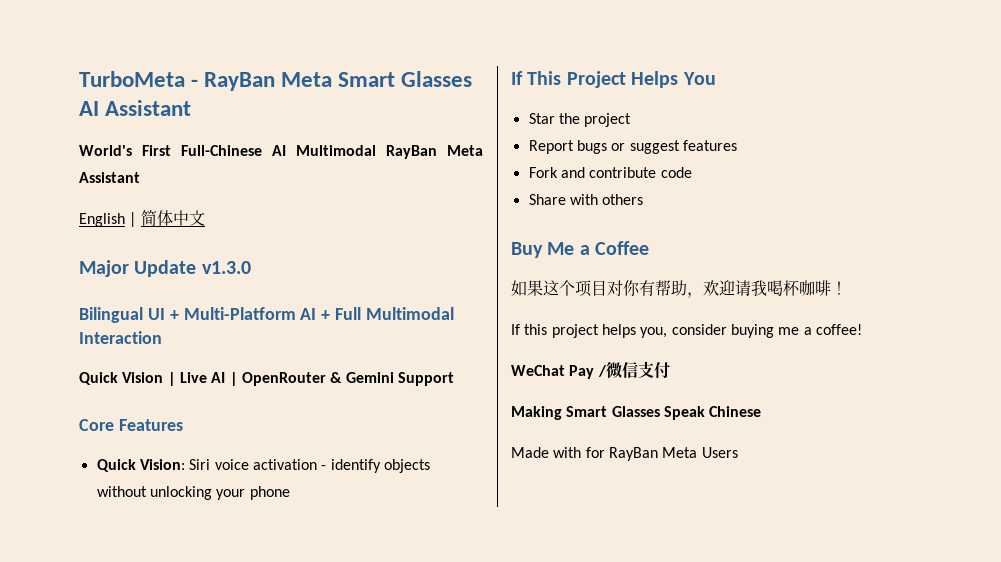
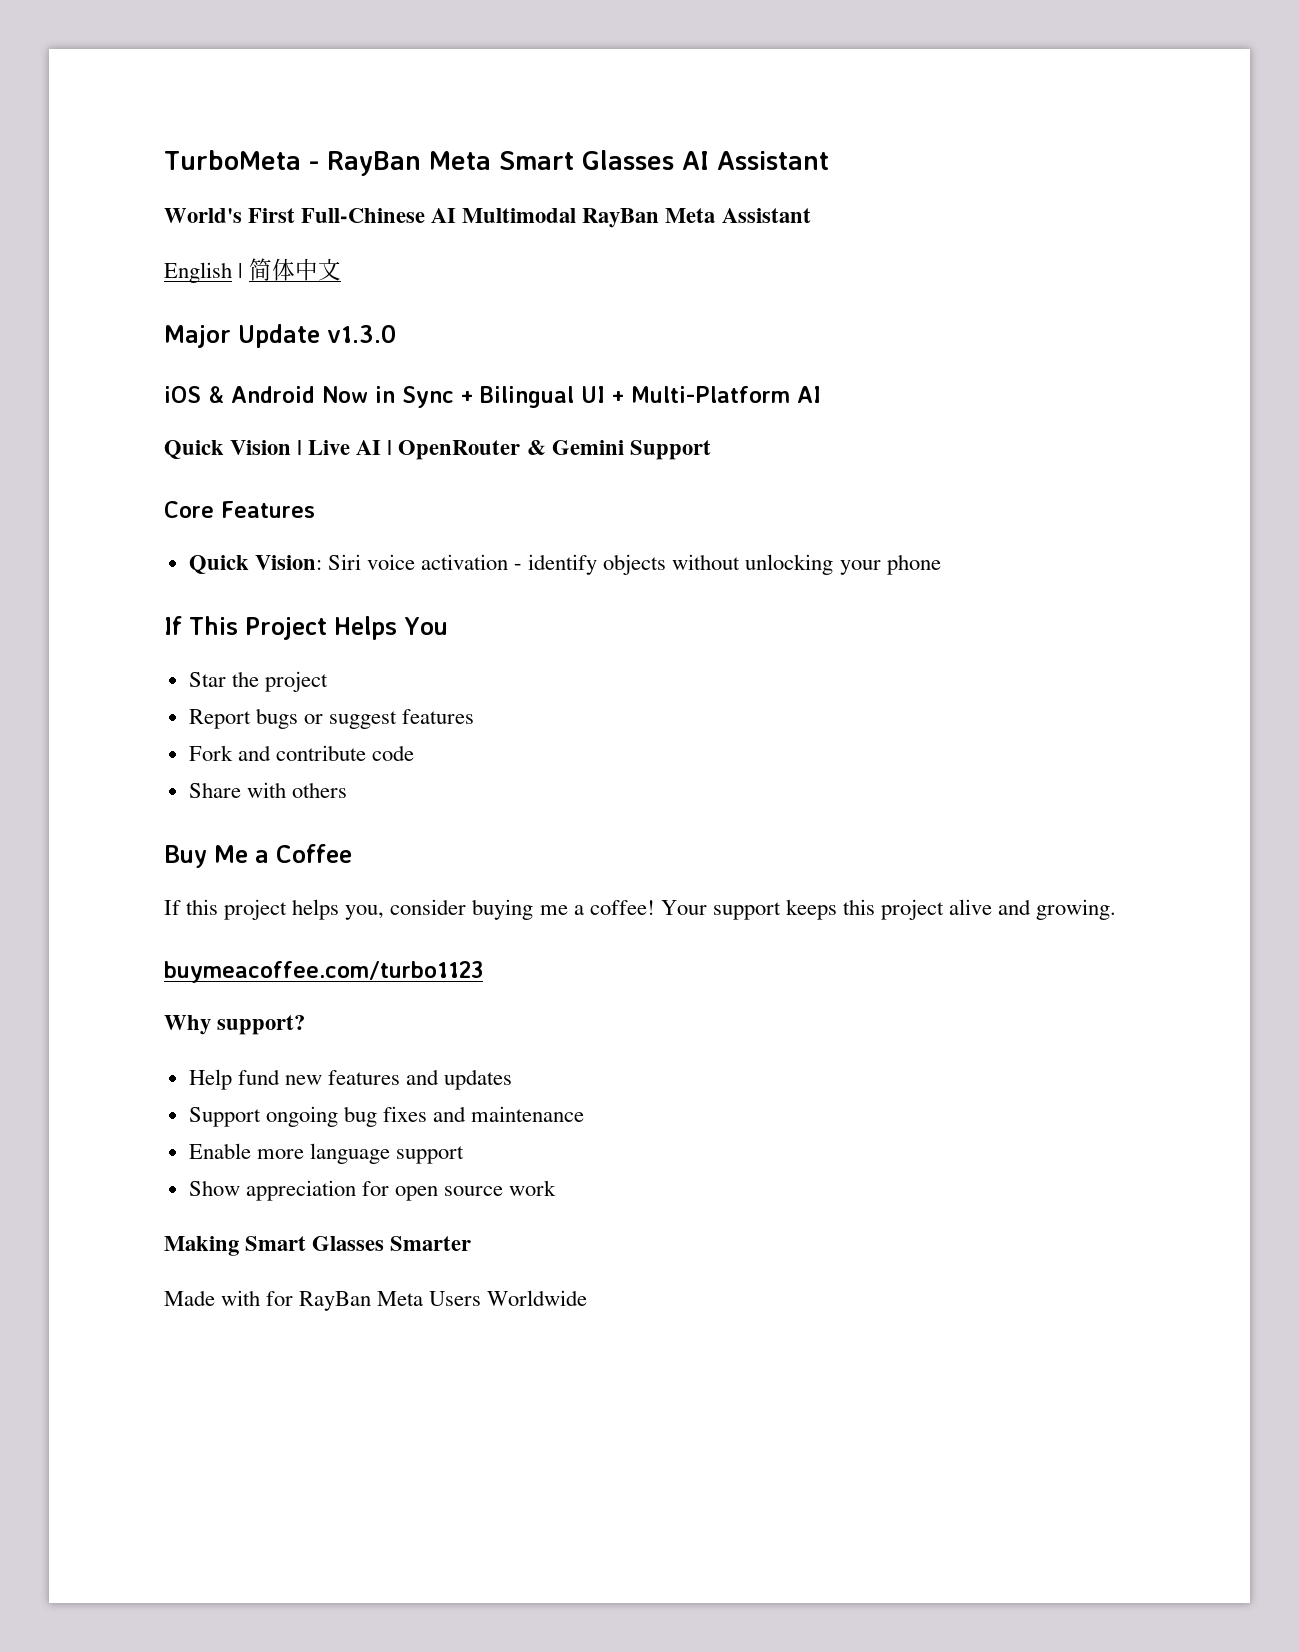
- Bilingual UI + Multi-Platform AI + Full Multimodal Interaction
+ iOS & Android Now in Sync + Bilingual UI + Multi-Platform AI
- 如果这个项目对你有帮助，欢迎请我喝杯咖啡！
- If this project helps you, consider buying me a coffee!
- WeChat Pay /微信支付
+ If this project helps you, consider buying me a coffee! Your support keeps this project alive and growing.
+ buymeacoffee.com/turbo1123
+ Why support?
+ Help fund new features and updates
+ Support ongoing bug fixes and maintenance
+ Enable more language support
+ Show appreciation for open source work
- Making Smart Glasses Speak Chinese
+ Making Smart Glasses Smarter
- Made with for RayBan Meta Users
+ Made with for RayBan Meta Users Worldwide

